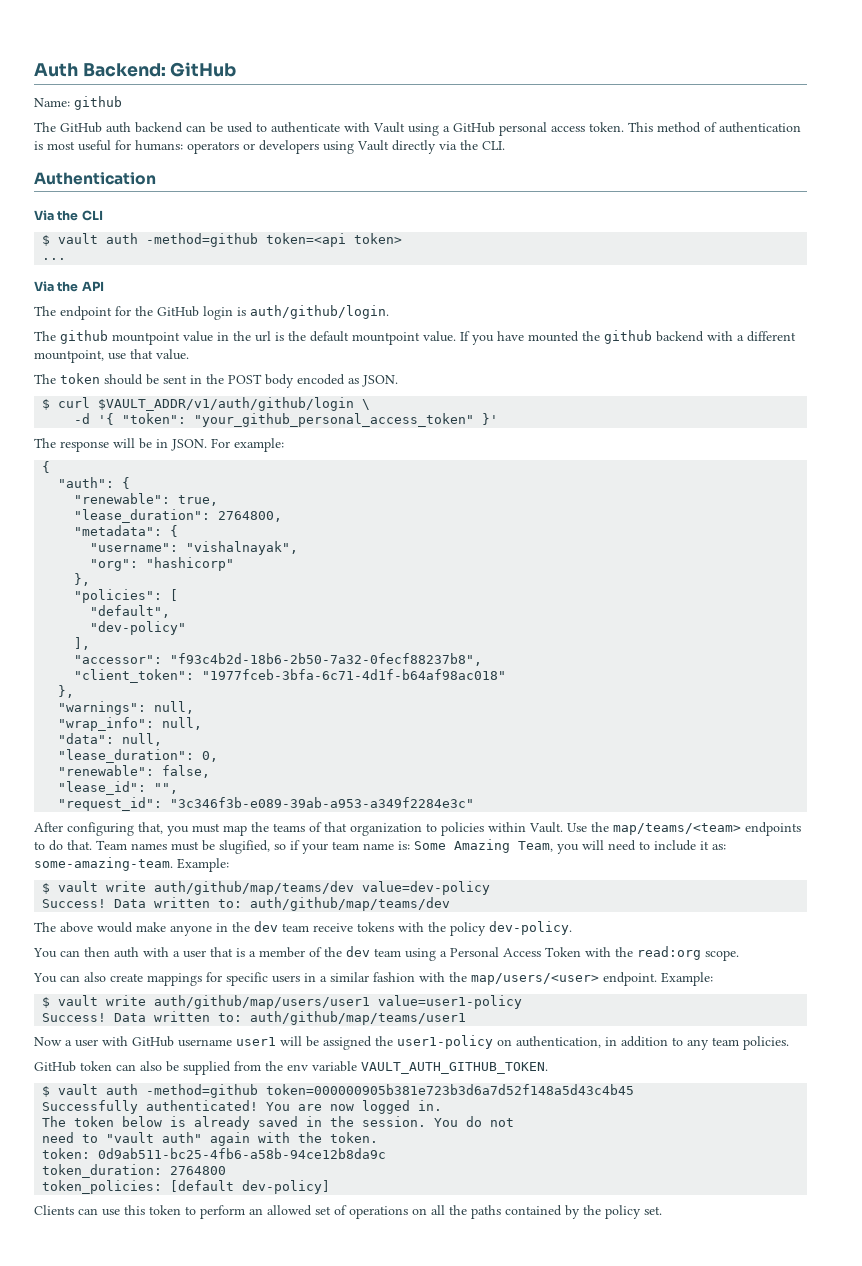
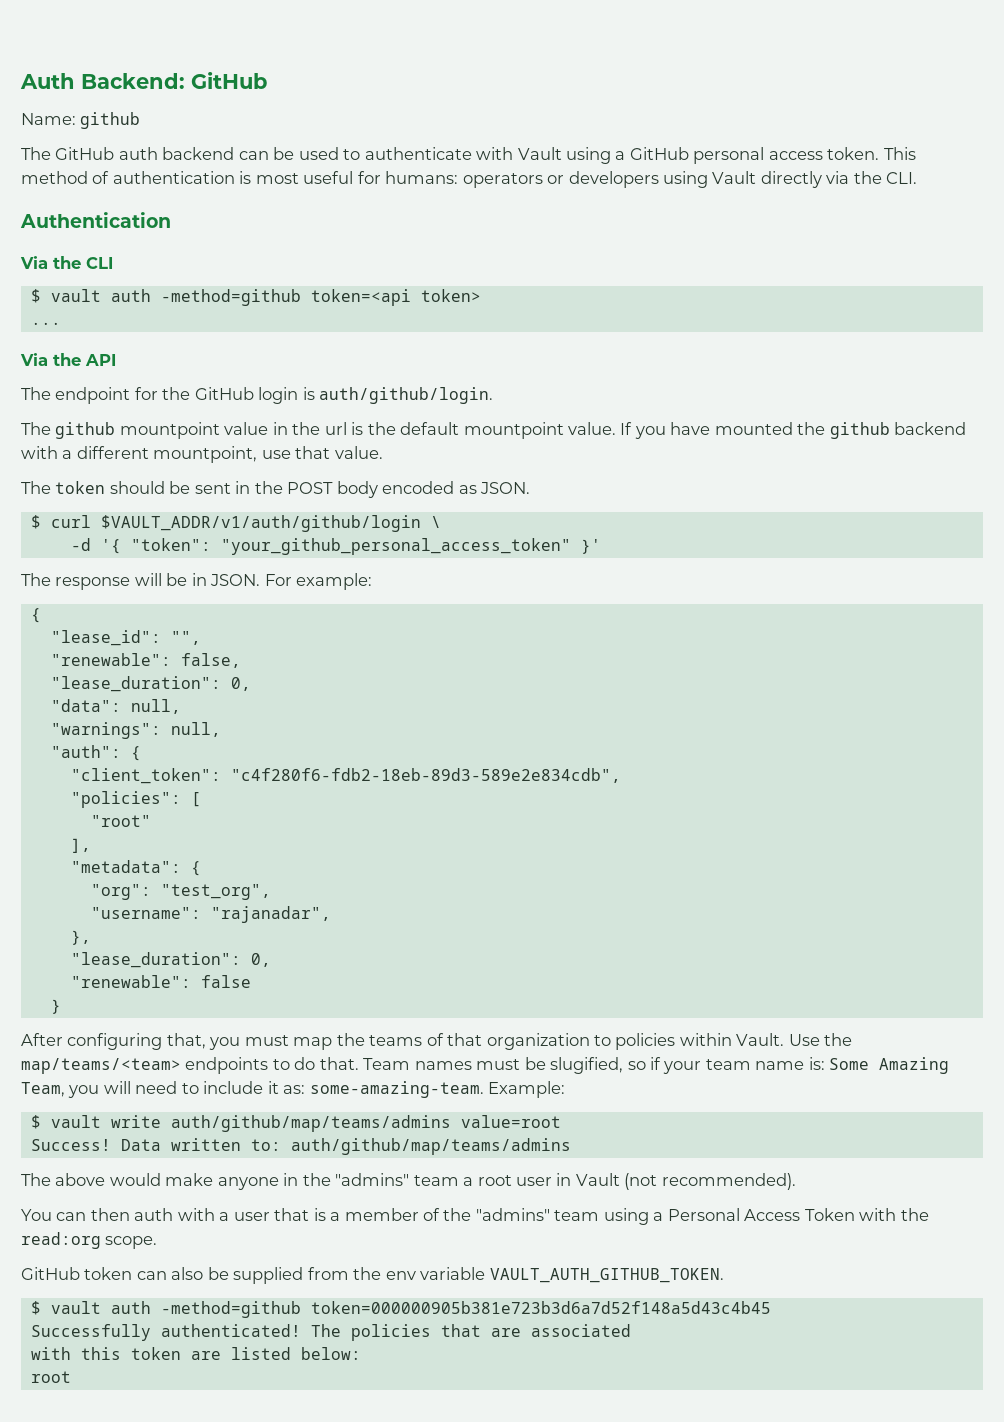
+ "lease_id": "",
+ "renewable": false,
+ "lease_duration": 0,
+ "data": null,
+ "warnings": null,
  "auth": {
- "renewable": true,
- "lease_duration": 2764800,
+ "client_token": "c4f280f6-fdb2-18eb-89d3-589e2e834cdb",
+ "policies": [
+ "root"
+ ],
+ "org": "test_org",
- "username": "vishalnayak",
- "org": "hashicorp"
+ "username": "rajanadar",
  },
- "policies": [
- "default",
- "dev-policy"
- ],
- "accessor": "f93c4b2d-18b6-2b50-7a32-0fecf88237b8",
- "client_token": "1977fceb-3bfa-6c71-4d1f-b64af98ac018"
- },
- "warnings": null,
- "wrap_info": null,
- "data": null,
  "lease_duration": 0,
- "renewable": false,
- "lease_id": "",
- "request_id": "3c346f3b-e089-39ab-a953-a349f2284e3c"
+ "renewable": false
+ }
- $ vault write auth/github/map/teams/dev value=dev-policy
- Success! Data written to: auth/github/map/teams/dev
+ $ vault write auth/github/map/teams/admins value=root
+ Success! Data written to: auth/github/map/teams/admins
- The above would make anyone in the dev team receive tokens with the policy dev-policy.
+ The above would make anyone in the "admins" team a root user in Vault (not recommended).
- You can then auth with a user that is a member of the dev team using a Personal Access Token with the read:org scope.
+ You can then auth with a user that is a member of the "admins" team using a Personal Access Token with the read:org scope.
- You can also create mappings for specific users in a similar fashion with the map/users/<user> endpoint. Example:
- $ vault write auth/github/map/users/user1 value=user1-policy
- Success! Data written to: auth/github/map/teams/user1
- Now a user with GitHub username user1 will be assigned the user1-policy on authentication, in addition to any team policies.
- You are now logged in.
- The token below is already saved in the session. You do not
- need to "vault auth" again with the token.
- token: 0d9ab511-bc25-4fb6-a58b-94ce12b8da9c
- token_duration: 2764800
- token_policies: [default dev-policy]
- Clients can use this token to perform an allowed set of operations on all the paths contained by the policy set.
+ The policies that are associated
+ with this token are listed below:
+ root

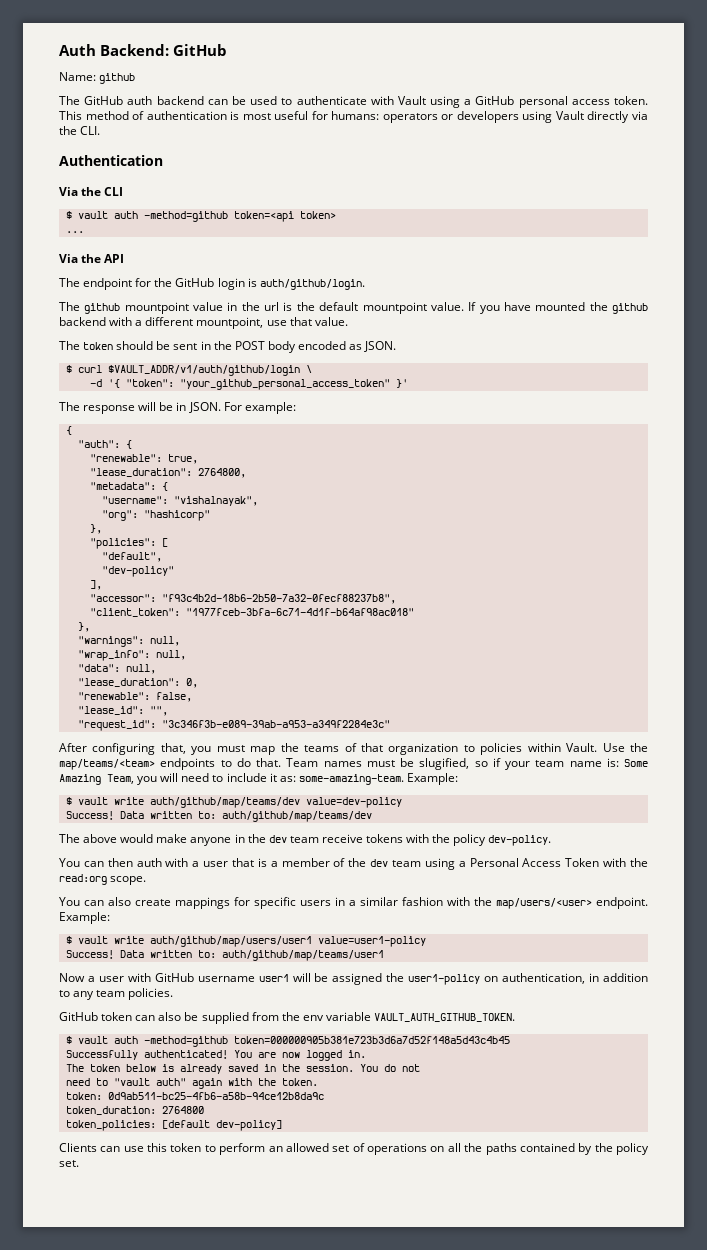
+ "auth": {
+ "renewable": true,
+ "lease_duration": 2764800,
+ "metadata": {
+ "username": "vishalnayak",
+ "org": "hashicorp"
+ },
+ "policies": [
+ "default",
+ "dev-policy"
+ ],
+ "accessor": "f93c4b2d-18b6-2b50-7a32-0fecf88237b8",
+ "client_token": "1977fceb-3bfa-6c71-4d1f-b64af98ac018"
+ },
+ "warnings": null,
+ "wrap_info": null,
+ "data": null,
+ "lease_duration": 0,
+ "renewable": false,
  "lease_id": "",
- "renewable": false,
- "lease_duration": 0,
- "data": null,
- "warnings": null,
- "auth": {
- "client_token": "c4f280f6-fdb2-18eb-89d3-589e2e834cdb",
- "policies": [
- "root"
- ],
- "metadata": {
- "org": "test_org",
- "username": "rajanadar",
- },
- "lease_duration": 0,
- "renewable": false
- }
+ "request_id": "3c346f3b-e089-39ab-a953-a349f2284e3c"
- $ vault write auth/github/map/teams/admins value=root
- Success! Data written to: auth/github/map/teams/admins
+ $ vault write auth/github/map/teams/dev value=dev-policy
+ Success! Data written to: auth/github/map/teams/dev
- The above would make anyone in the "admins" team a root user in Vault (not recommended).
+ The above would make anyone in the dev team receive tokens with the policy dev-policy.
- You can then auth with a user that is a member of the "admins" team using a Personal Access Token with the read:org scope.
+ You can then auth with a user that is a member of the dev team using a Personal Access Token with the read:org scope.
+ You can also create mappings for specific users in a similar fashion with the map/users/<user> endpoint. Example:
+ $ vault write auth/github/map/users/user1 value=user1-policy
+ Success! Data written to: auth/github/map/teams/user1
+ Now a user with GitHub username user1 will be assigned the user1-policy on authentication, in addition to any team policies.
- The policies that are associated
- with this token are listed below:
- root
+ You are now logged in.
+ The token below is already saved in the session. You do not
+ need to "vault auth" again with the token.
+ token: 0d9ab511-bc25-4fb6-a58b-94ce12b8da9c
+ token_duration: 2764800
+ token_policies: [default dev-policy]
+ Clients can use this token to perform an allowed set of operations on all the paths contained by the policy set.

